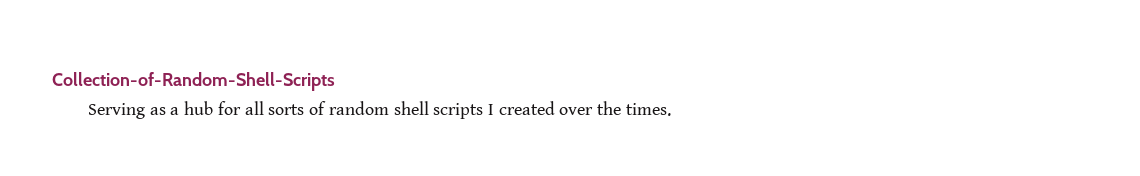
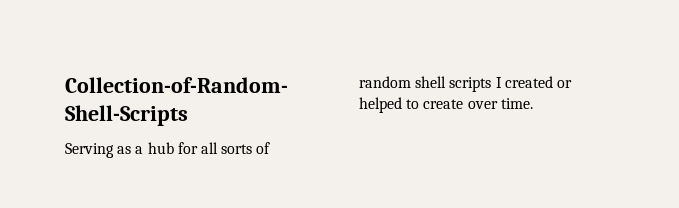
- Serving as a hub for all sorts of random shell scripts I created over the times.
+ Serving as a hub for all sorts of random shell scripts I created or helped to create over time.

